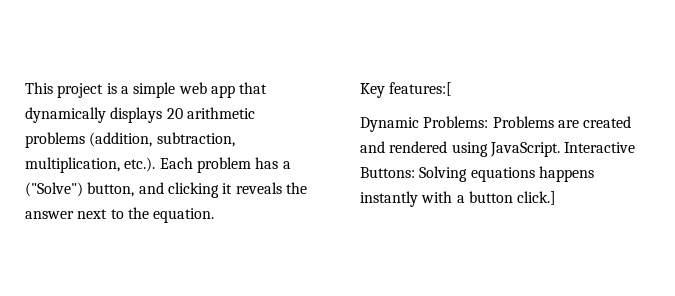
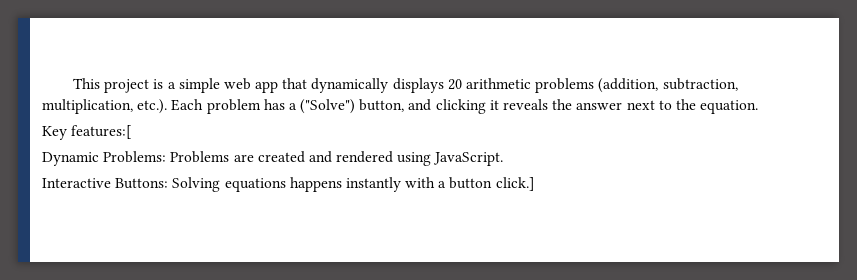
- Dynamic Problems: Problems are created and rendered using JavaScript. Interactive Buttons: Solving equations happens instantly with a button click.]
+ Dynamic Problems: Problems are created and rendered using JavaScript.
+ Interactive Buttons: Solving equations happens instantly with a button click.]

